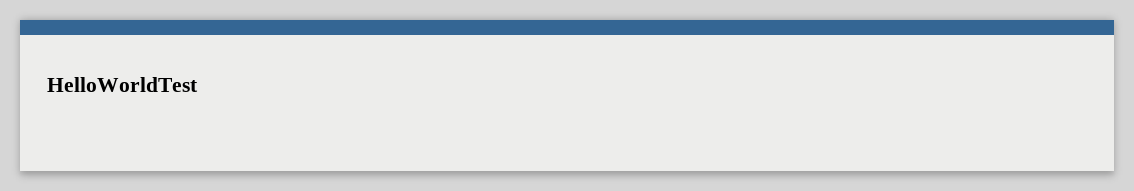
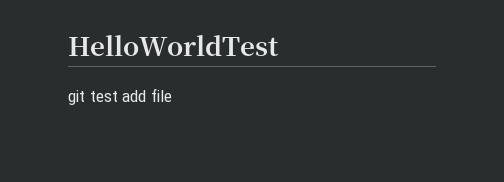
+ git test add file

